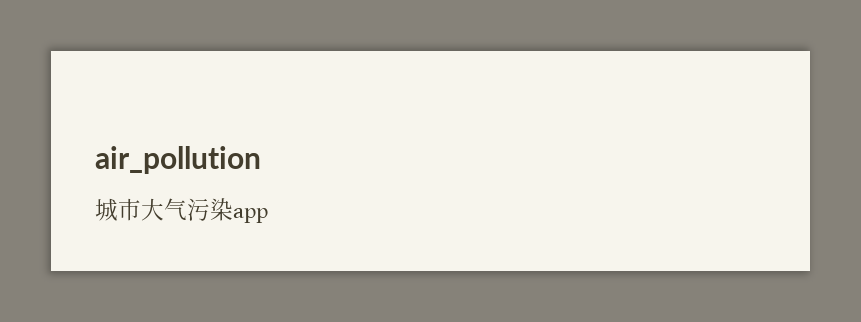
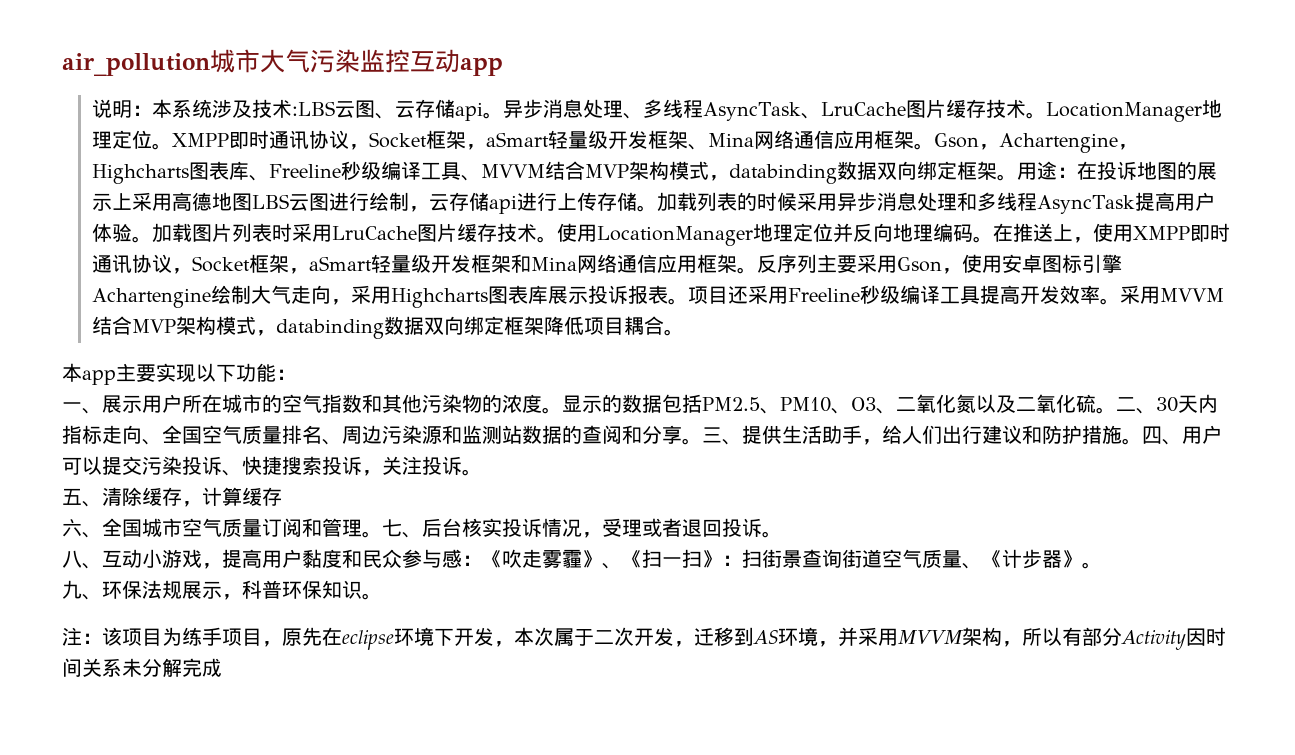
- air_pollution
- 城市大气污染app
+ air_pollution城市大气污染监控互动app
+ 说明：本系统涉及技术:LBS云图、云存储api。异步消息处理、多线程AsyncTask、LruCache图片缓存技术。LocationManager地理定位。XMPP即时通讯协议，Socket框架，aSmart轻量级开发框架、Mina网络通信应用框架。Gson，Achartengine，Highcharts图表库、Freeline秒级编译工具、MVVM结合MVP架构模式，databinding数据双向绑定框架。用途：在投诉地图的展示上采用高德地图LBS云图进行绘制，云存储api进行上传存储。加载列表的时候采用异步消息处理和多线程AsyncTask提高用户体验。加载图片列表时采用LruCache图片缓存技术。使用LocationManager地理定位并反向地理编码。在推送上，使用XMPP即时通讯协议，Socket框架，aSmart轻量级开发框架和Mina网络通信应用框架。反序列主要采用Gson，使用安卓图标引擎Achartengine绘制大气走向，采用Highcharts图表库展示投诉报表。项目还采用Freeline秒级编译工具提高开发效率。采用MVVM结合MVP架构模式，databinding数据双向绑定框架降低项目耦合。
+ 本app主要实现以下功能：
+ 一、展示用户所在城市的空气指数和其他污染物的浓度。显示的数据包括PM2.5、PM10、O3、二氧化氮以及二氧化硫。二、30天内指标走向、全国空气质量排名、周边污染源和监测站数据的查阅和分享。三、提供生活助手，给人们出行建议和防护措施。四、用户可以提交污染投诉、快捷搜索投诉，关注投诉。
+ 五、清除缓存，计算缓存
+ 六、全国城市空气质量订阅和管理。七、后台核实投诉情况，受理或者退回投诉。
+ 八、互动小游戏，提高用户黏度和民众参与感：《吹走雾霾》、《扫一扫》：扫街景查询街道空气质量、《计步器》。
+ 九、环保法规展示，科普环保知识。
+ 注：该项目为练手项目，原先在eclipse环境下开发，本次属于二次开发，迁移到AS环境，并采用MVVM架构，所以有部分Activity因时间关系未分解完成

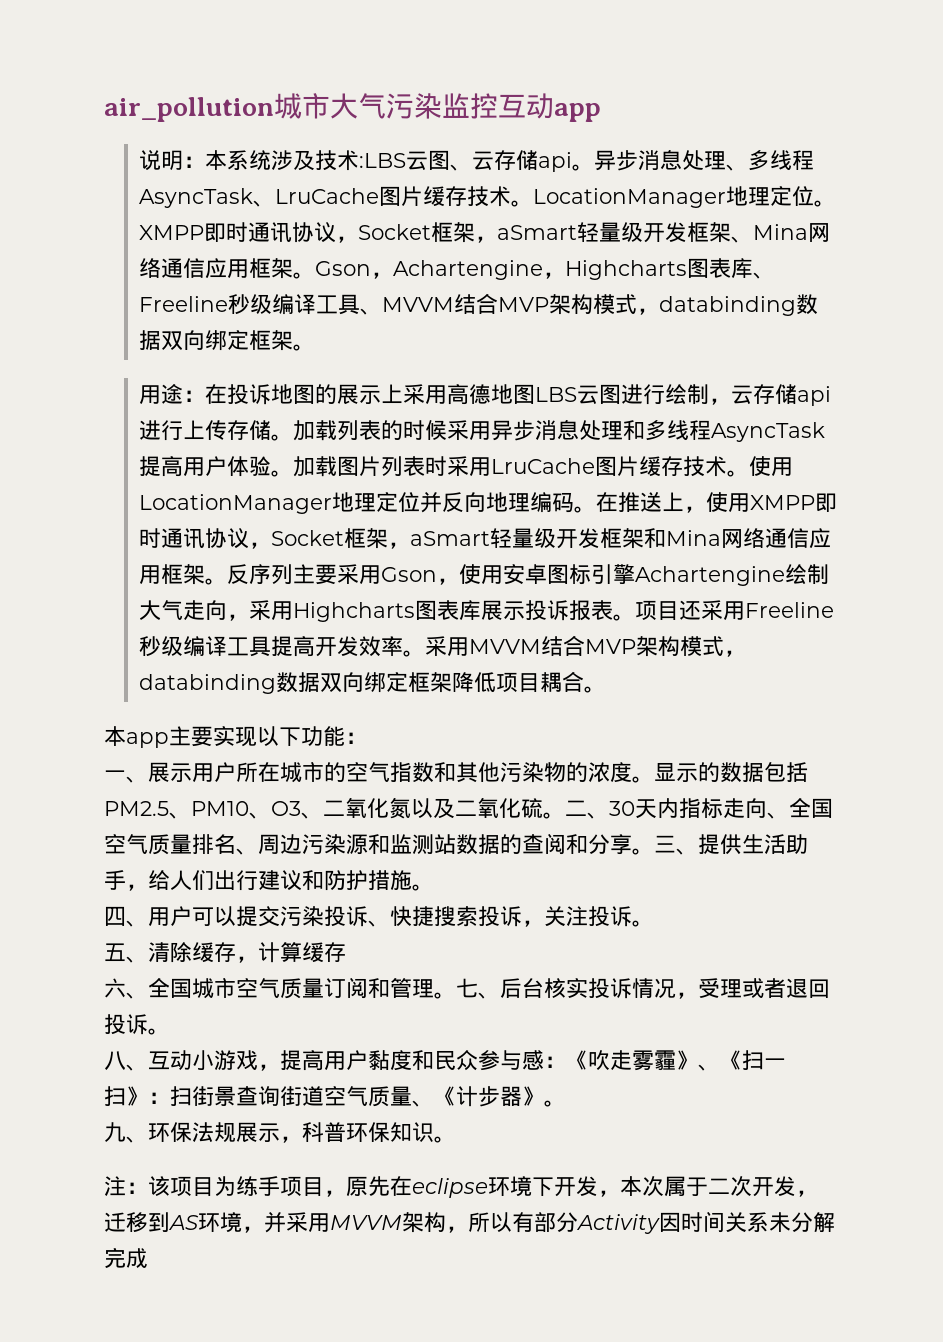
- Gson，Achartengine，Highcharts图表库、Freeline秒级编译工具、MVVM结合MVP架构模式，databinding数据双向绑定框架。用途：在投诉地图的展示上采用高德地图LBS云图进行绘制，云存储api进行上传存储。
+ Gson，Achartengine，Highcharts图表库、Freeline秒级编译工具、MVVM结合MVP架构模式，databinding数据双向绑定框架。
+ 用途：在投诉地图的展示上采用高德地图LBS云图进行绘制，云存储api进行上传存储。
- 三、提供生活助手，给人们出行建议和防护措施。四、用户可以提交污染投诉、快捷搜索投诉，关注投诉。
+ 三、提供生活助手，给人们出行建议和防护措施。
+ 四、用户可以提交污染投诉、快捷搜索投诉，关注投诉。

